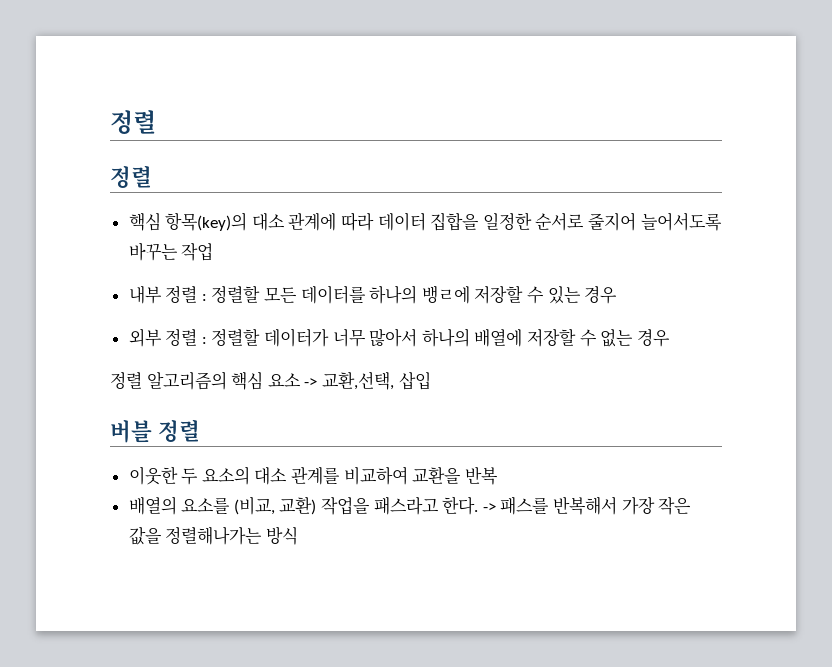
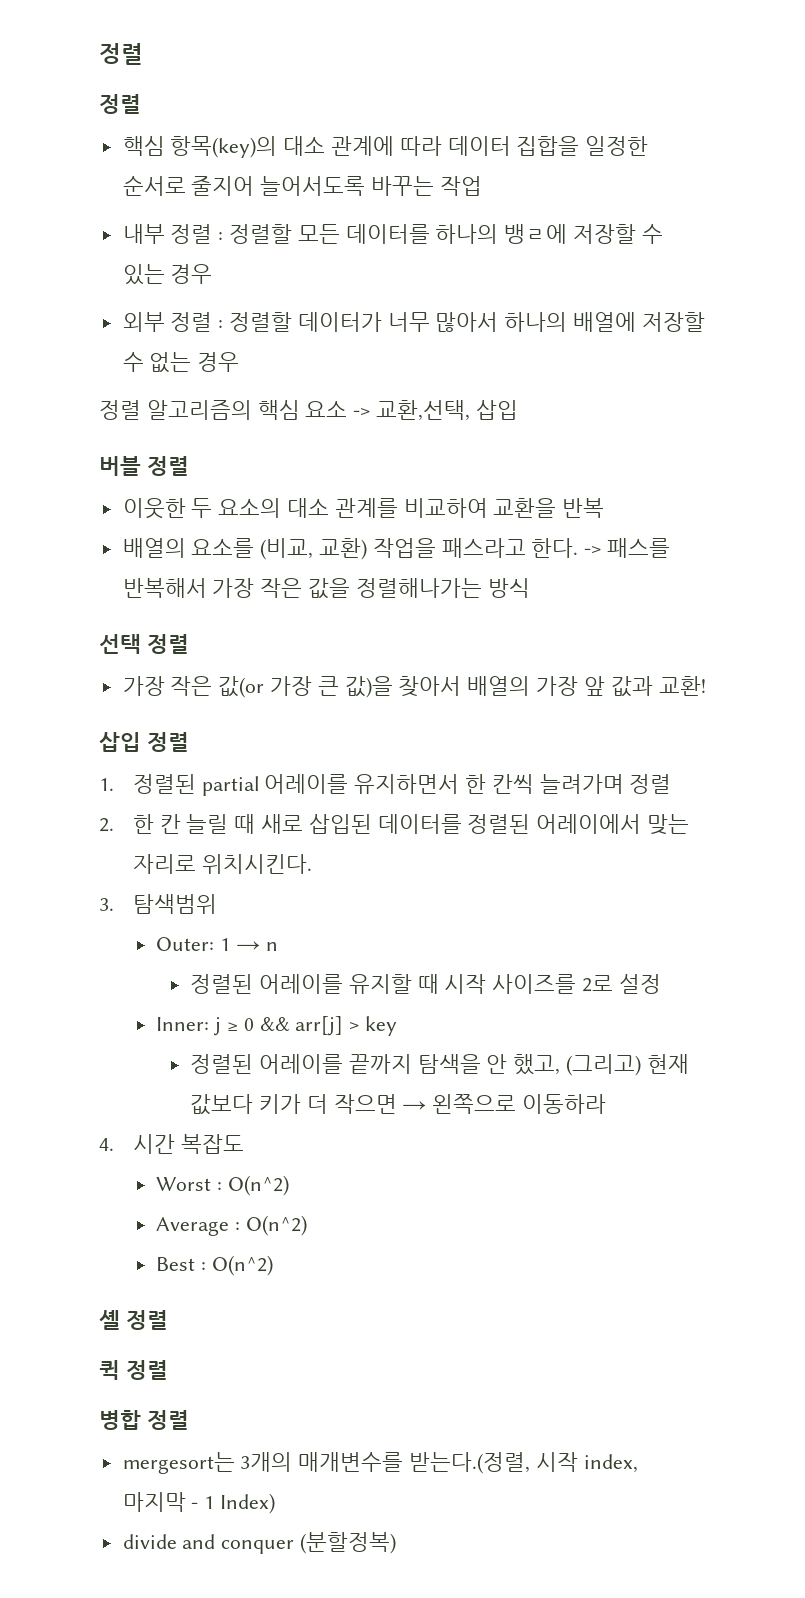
+ 선택 정렬
+ 가장 작은 값(or 가장 큰 값)을 찾아서 배열의 가장 앞 값과 교환!
+ 삽입 정렬
+ 1. 정렬된 partial 어레이를 유지하면서 한 칸씩 늘려가며 정렬
+ 2. 한 칸 늘릴 때 새로 삽입된 데이터를 정렬된 어레이에서 맞는 자리로 위치시킨다.
+ 3. 탐색범위
+ Outer: 1 → n
+ 정렬된 어레이를 유지할 때 시작 사이즈를 2로 설정
+ Inner: j ≥ 0 && arr[j] > key
+ 정렬된 어레이를 끝까지 탐색을 안 했고, (그리고) 현재 값보다 키가 더 작으면 → 왼쪽으로 이동하라
+ 4. 시간 복잡도
+ Worst : O(n^2)
+ Average : O(n^2)
+ Best : O(n^2)
+ 셸 정렬
+ 퀵 정렬
+ 병합 정렬
+ mergesort는 3개의 매개변수를 받는다.(정렬, 시작 index, 마지막 - 1 Index)
+ divide and conquer (분할정복)

